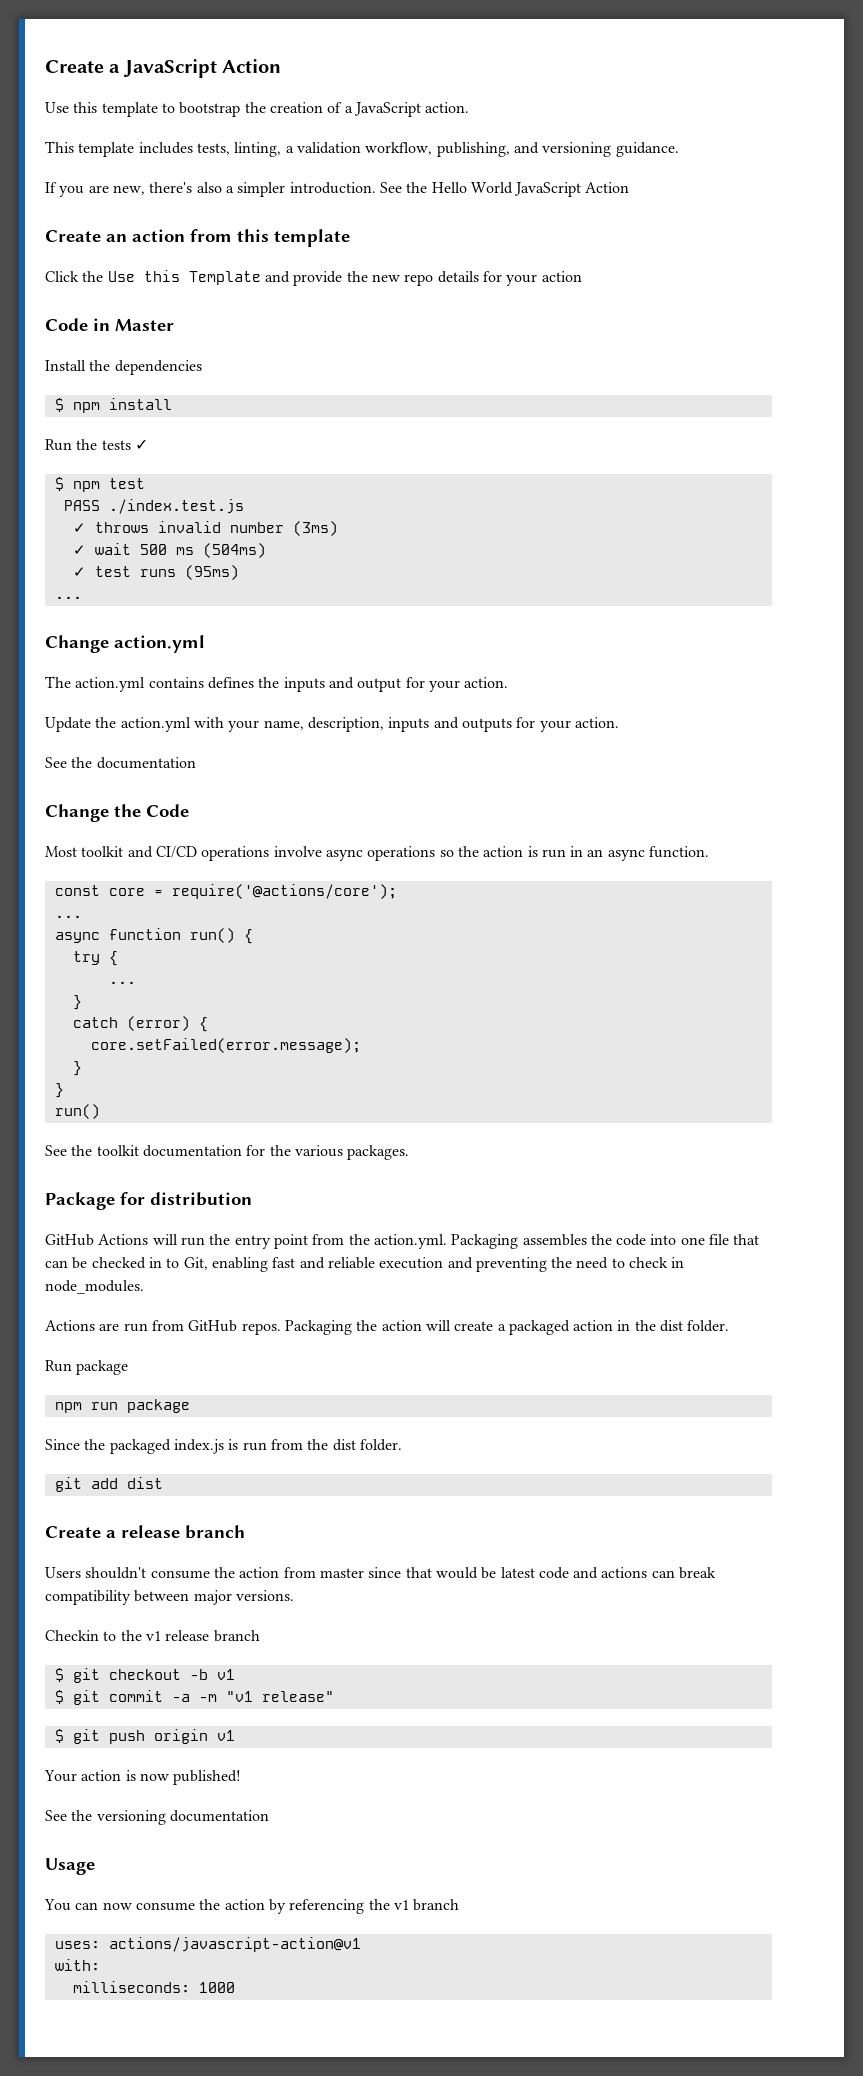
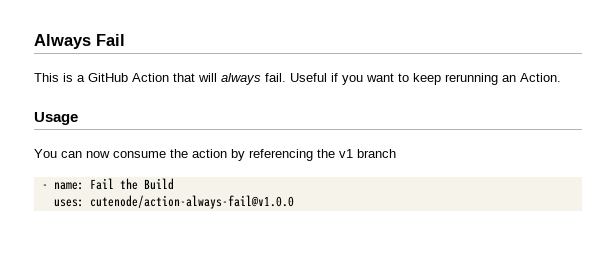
- Create a JavaScript Action
- Use this template to bootstrap the creation of a JavaScript action.
- This template includes tests, linting, a validation workflow, publishing, and versioning guidance.
- If you are new, there's also a simpler introduction. See the Hello World JavaScript Action
- Create an action from this template
- Click the Use this Template and provide the new repo details for your action
- Code in Master
- Install the dependencies
- $ npm install
- Run the tests ✓
- $ npm test
- PASS ./index.test.js
- ✓ throws invalid number (3ms)
- ✓ wait 500 ms (504ms)
- ✓ test runs (95ms)
- ...
- Change action.yml
- The action.yml contains defines the inputs and output for your action.
- Update the action.yml with your name, description, inputs and outputs for your action.
- See the documentation
- Change the Code
- Most toolkit and CI/CD operations involve async operations so the action is run in an async function.
- const core = require('@actions/core');
- ...
- async function run() {
- try {
- ...
- }
- catch (error) {
- core.setFailed(error.message);
- }
- }
- run()
- See the toolkit documentation for the various packages.
- Package for distribution
- GitHub Actions will run the entry point from the action.yml. Packaging assembles the code into one file that can be checked in to Git, enabling fast and reliable execution and preventing the need to check in node_modules.
- Actions are run from GitHub repos. Packaging the action will create a packaged action in the dist folder.
- Run package
- npm run package
- Since the packaged index.js is run from the dist folder.
- git add dist
- Create a release branch
- Users shouldn't consume the action from master since that would be latest code and actions can break compatibility between major versions.
- Checkin to the v1 release branch
- $ git checkout -b v1
- $ git commit -a -m "v1 release"
- $ git push origin v1
- Your action is now published!
- See the versioning documentation
+ Always Fail
+ This is a GitHub Action that will always fail. Useful if you want to keep rerunning an Action.
- uses: actions/javascript-action@v1
- with:
- milliseconds: 1000
+ - name: Fail the Build
+ uses: cutenode/action-always-fail@v1.0.0

